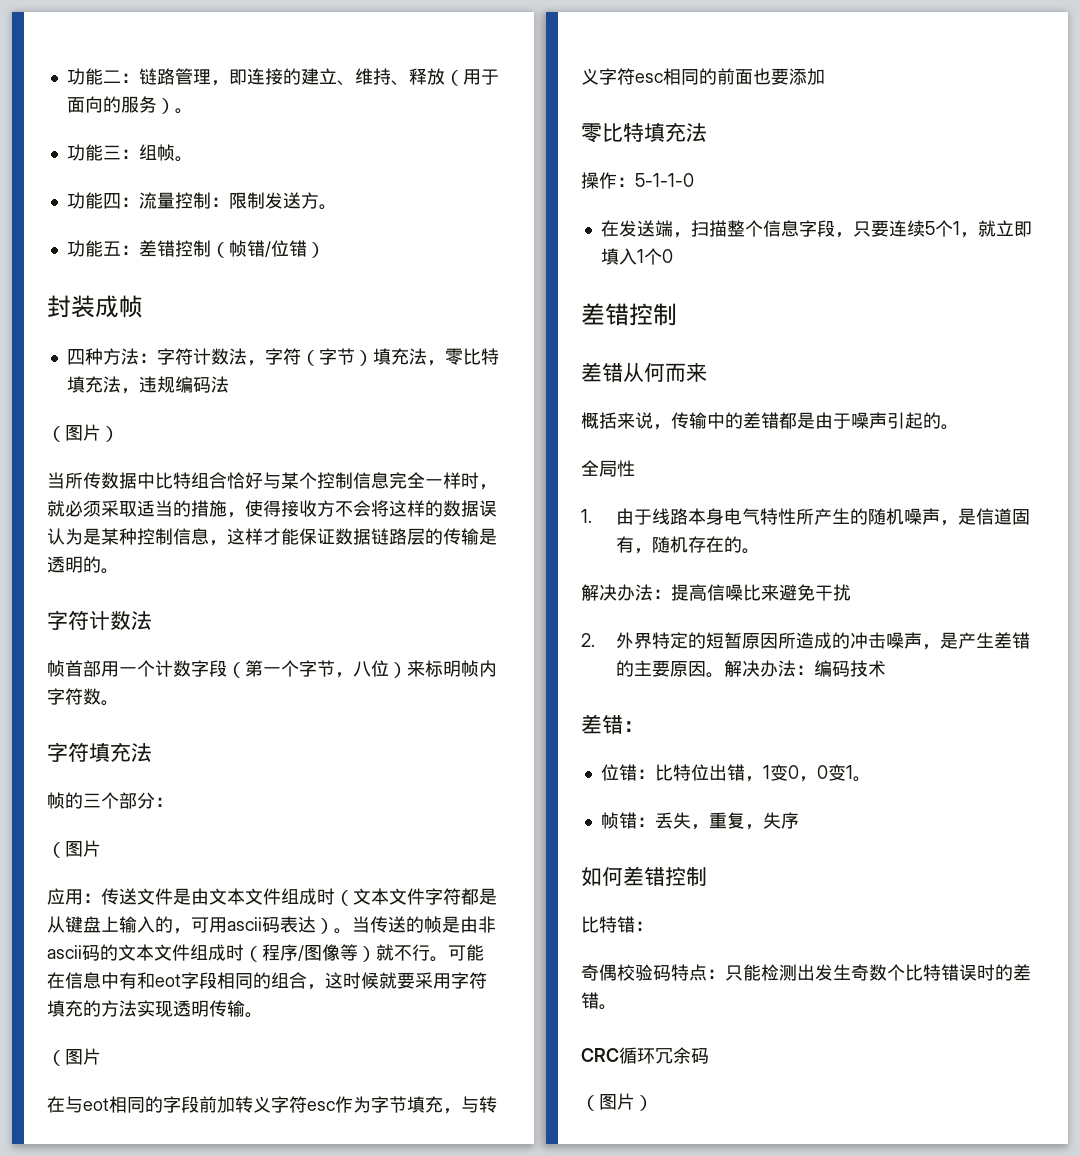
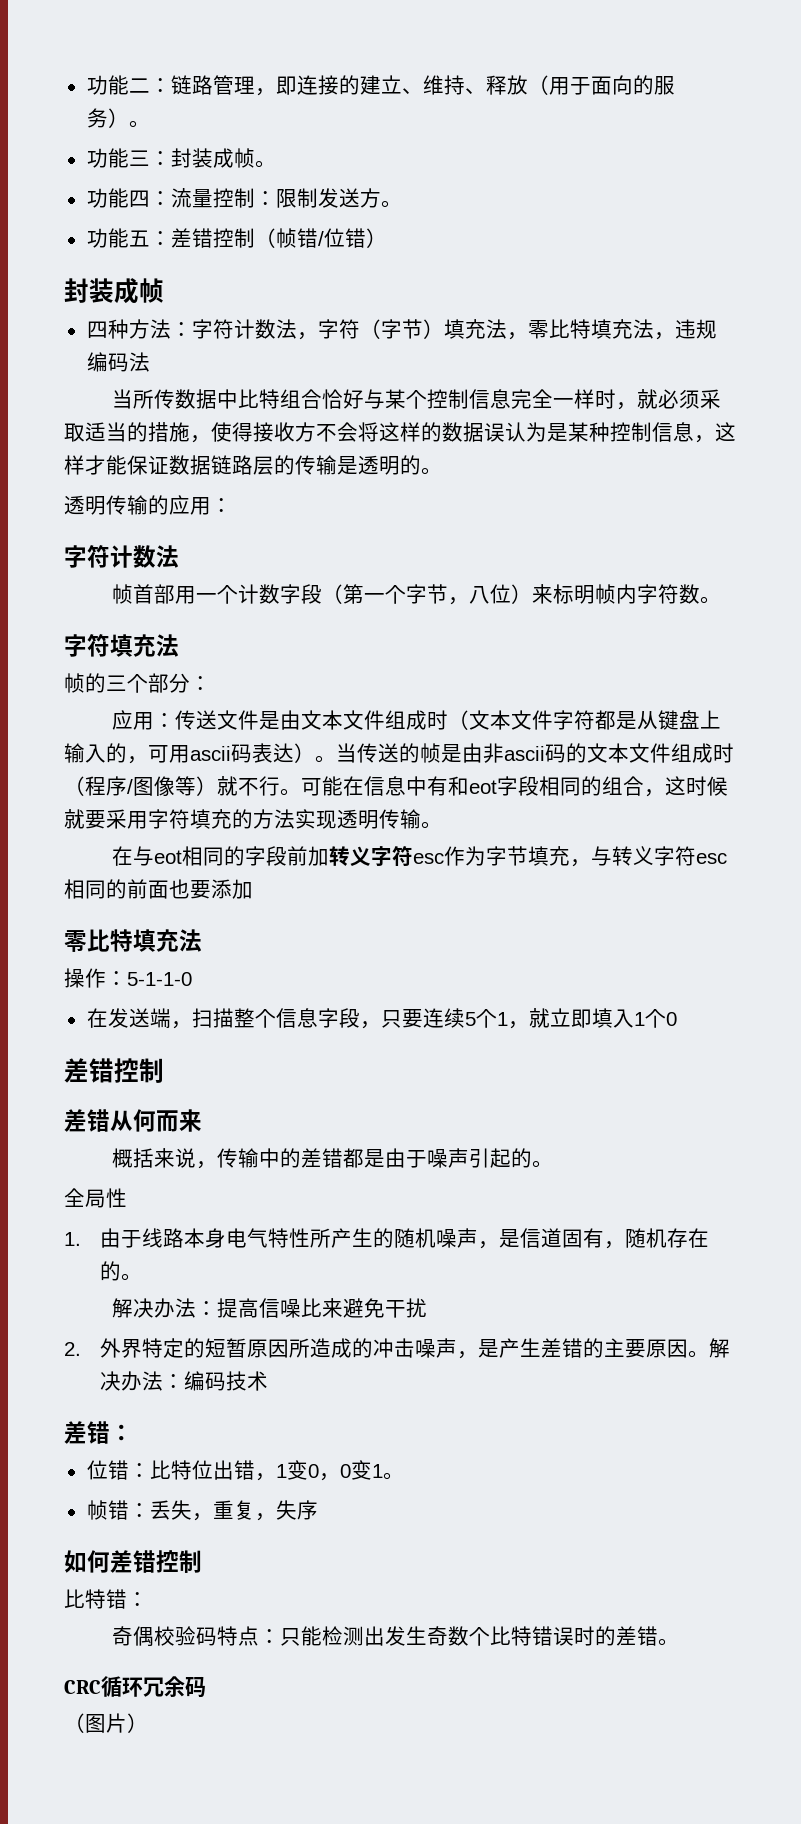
- 功能三：组帧。
+ 功能三：封装成帧。
  四种方法：字符计数法，字符（字节）填充法，零比特填充法，违规编码法
- （图片）
+ 透明传输的应用：
  帧的三个部分：
- （图片
  可能在信息中有和eot字段相同的组合，这时候就要采用字符填充的方法实现透明传输。
- （图片

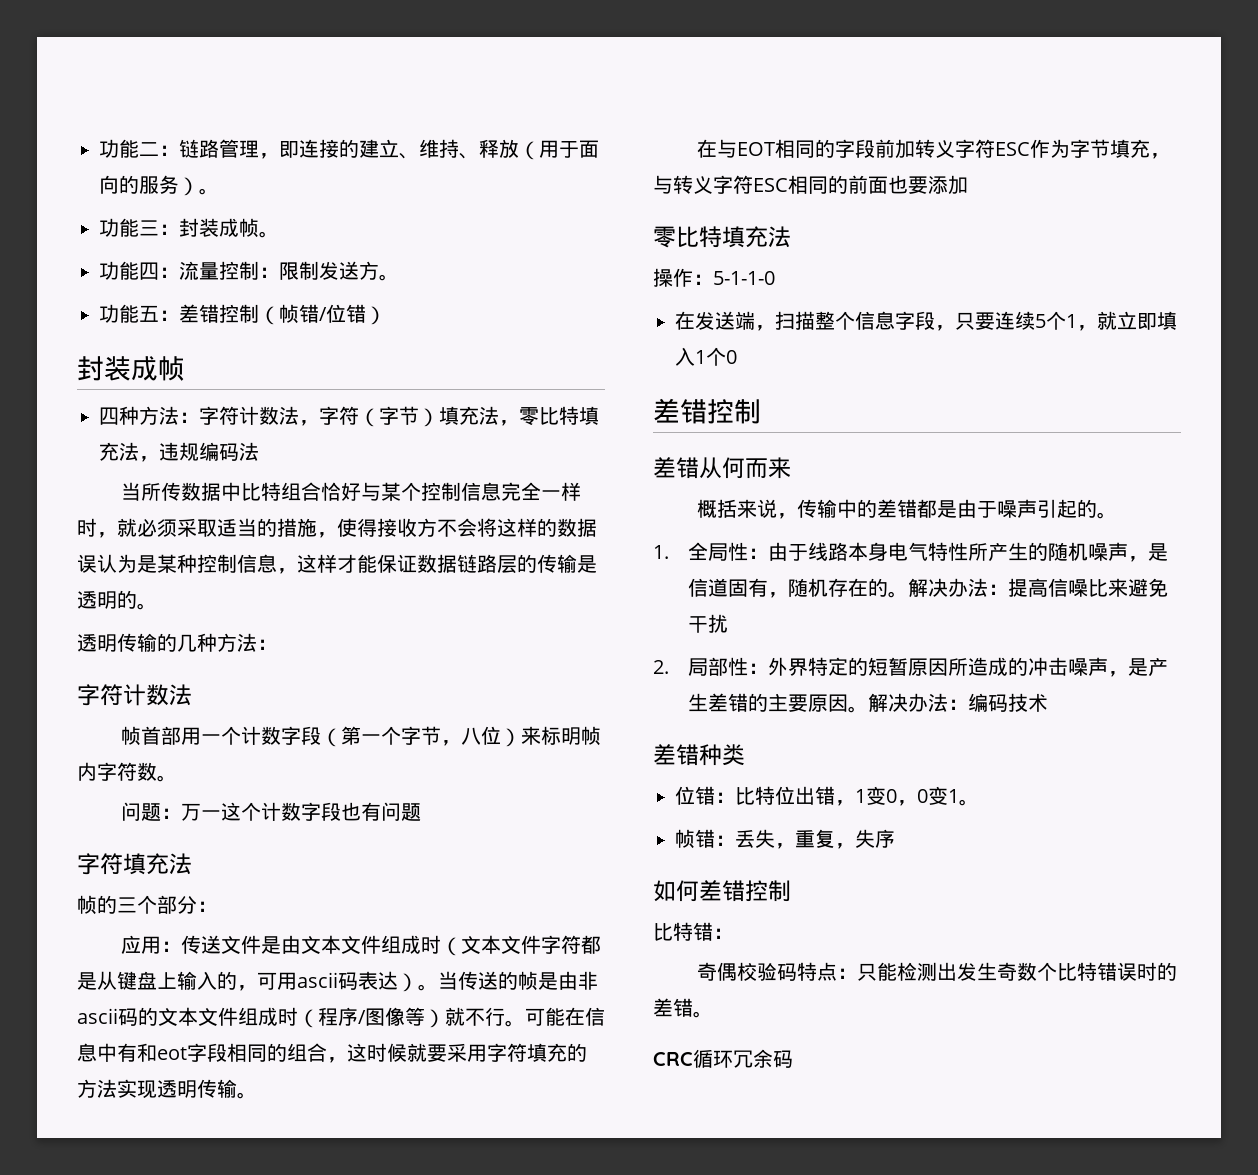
- 透明传输的应用：
+ 透明传输的几种方法：
+ 问题：万一这个计数字段也有问题
- 在与eot相同的字段前加转义字符esc作为字节填充，与转义字符esc相同的前面也要添加
+ 在与EOT相同的字段前加转义字符ESC作为字节填充，与转义字符ESC相同的前面也要添加
- 全局性
- 1.由于线路本身电气特性所产生的随机噪声，是信道固有，随机存在的。
- 解决办法：提高信噪比来避免干扰
+ 1.全局性：由于线路本身电气特性所产生的随机噪声，是信道固有，随机存在的。解决办法：提高信噪比来避免干扰
- 2.外界特定的短暂原因所造成的冲击噪声，是产生差错的主要原因。
+ 2.局部性：外界特定的短暂原因所造成的冲击噪声，是产生差错的主要原因。
- 差错：
+ 差错种类
- （图片）

